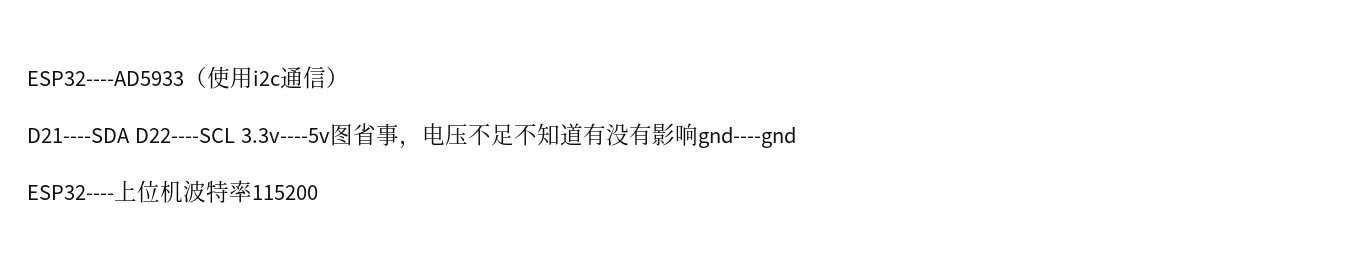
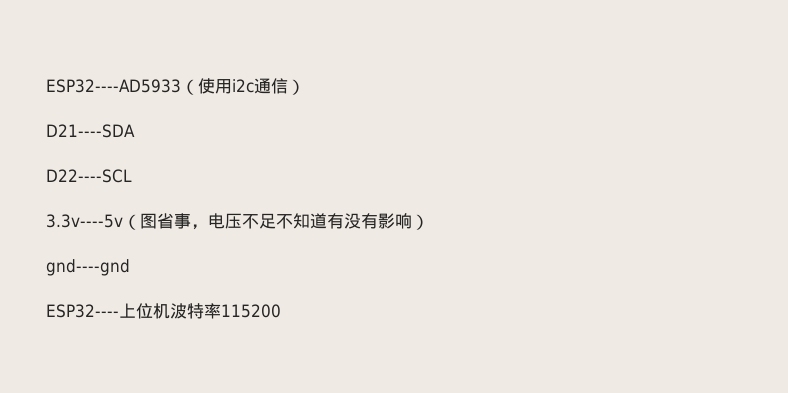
- D21----SDA D22----SCL 3.3v----5v图省事，电压不足不知道有没有影响gnd----gnd
+ D21----SDA
+ D22----SCL
+ 3.3v----5v（图省事，电压不足不知道有没有影响）
+ gnd----gnd

